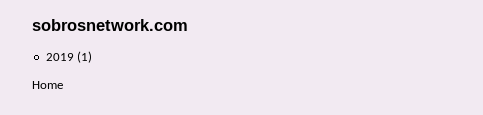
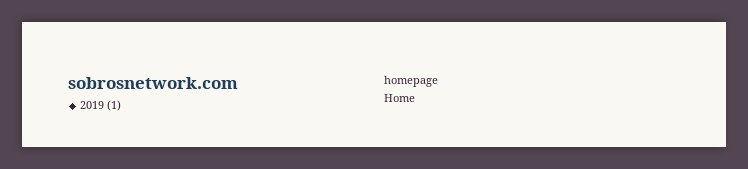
+ homepage

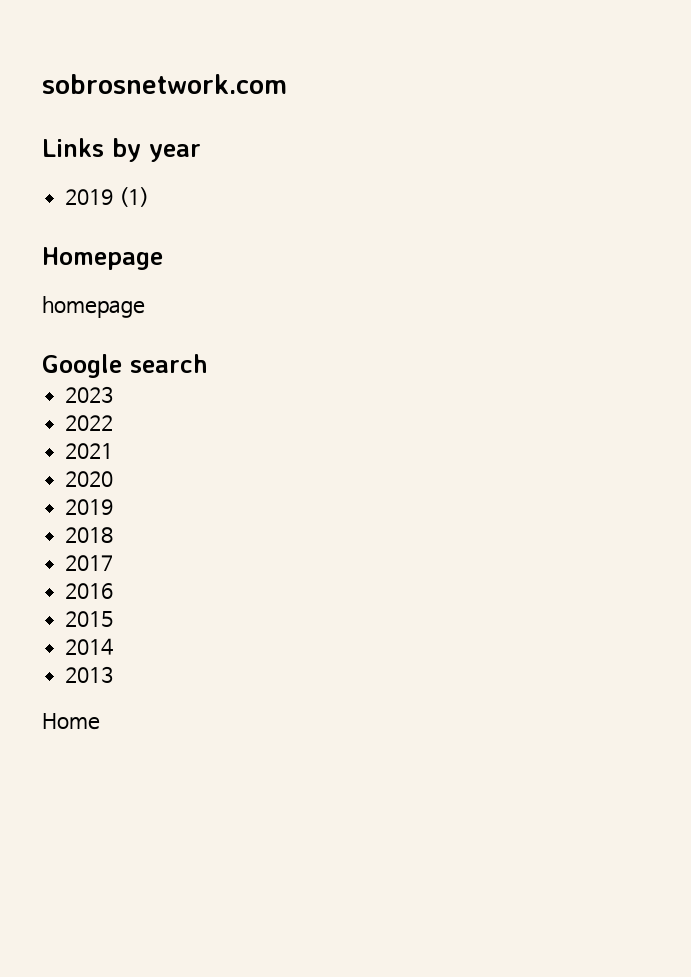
+ Links by year
+ Homepage
+ Google search
+ 2023
+ 2022
+ 2021
+ 2020
+ 2019
+ 2018
+ 2017
+ 2016
+ 2015
+ 2014
+ 2013

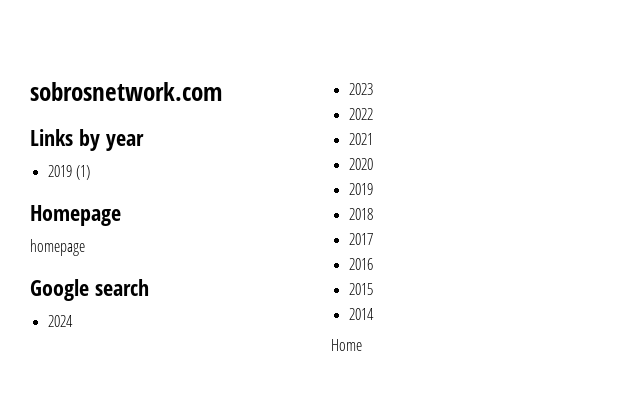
+ 2024
- 2013

